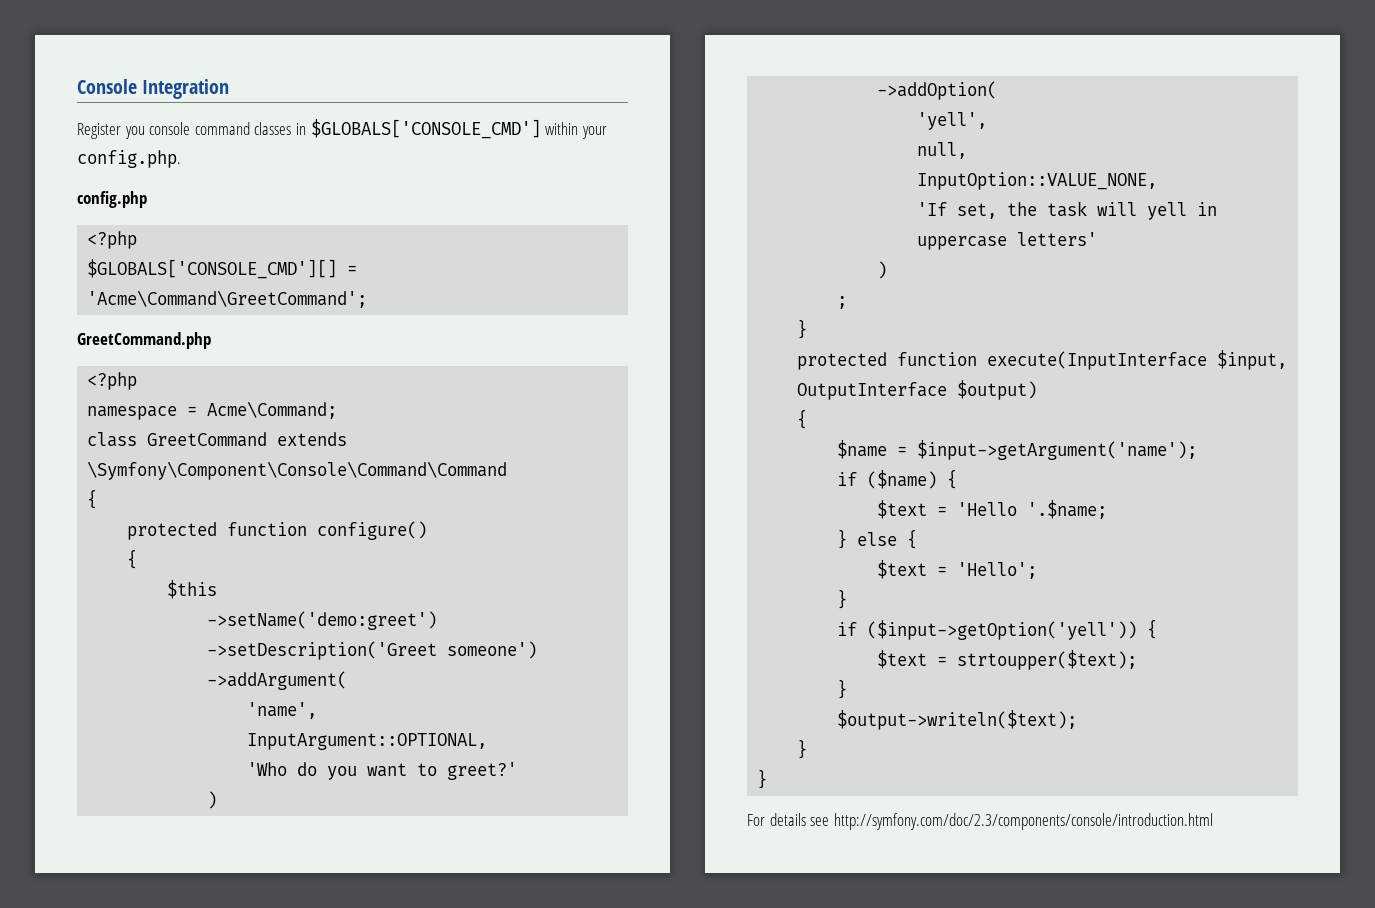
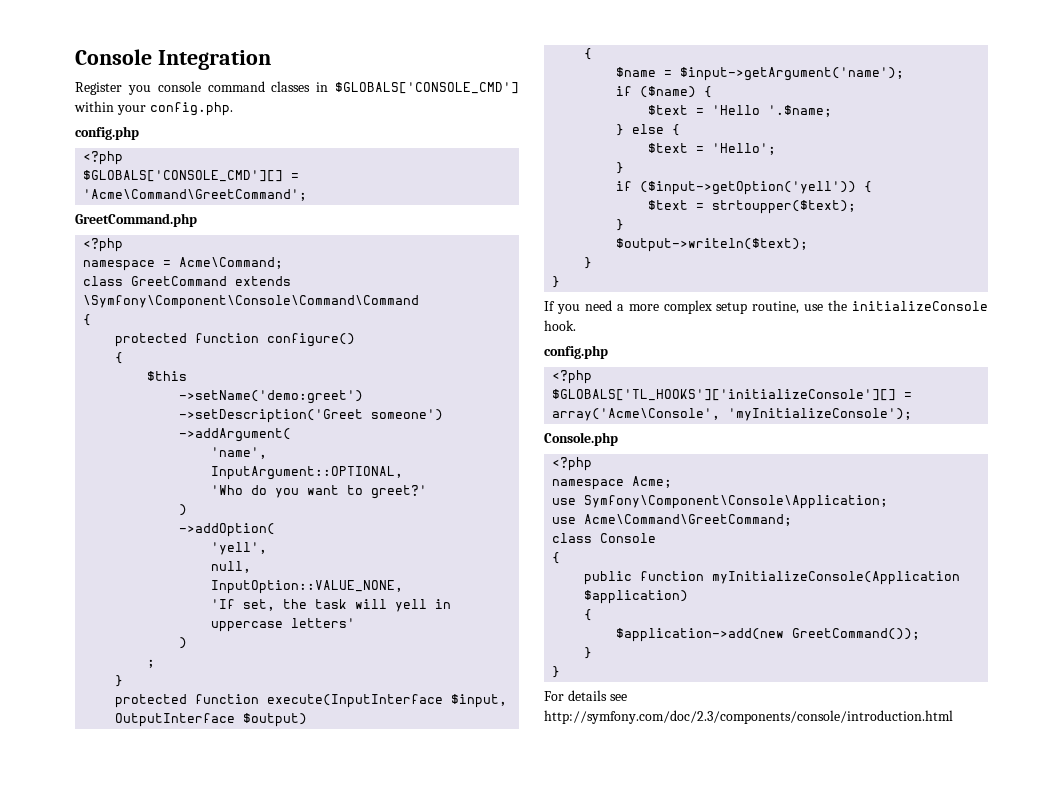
+ If you need a more complex setup routine, use the initializeConsole hook.
+ config.php
+ <?php
+ $GLOBALS['TL_HOOKS']['initializeConsole'][] = array('Acme\Console', 'myInitializeConsole');
+ Console.php
+ <?php
+ namespace Acme;
+ use Symfony\Component\Console\Application;
+ use Acme\Command\GreetCommand;
+ class Console
+ {
+ public function myInitializeConsole(Application $application)
+ {
+ $application->add(new GreetCommand());
+ }
+ }

